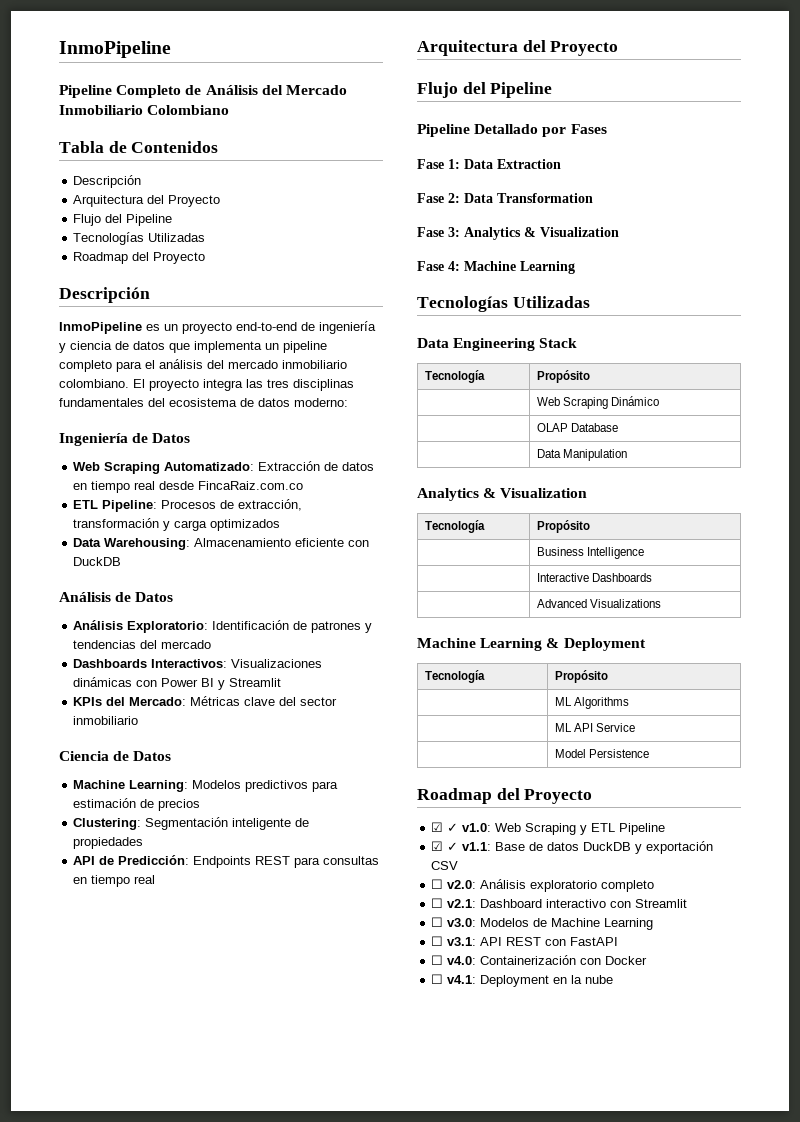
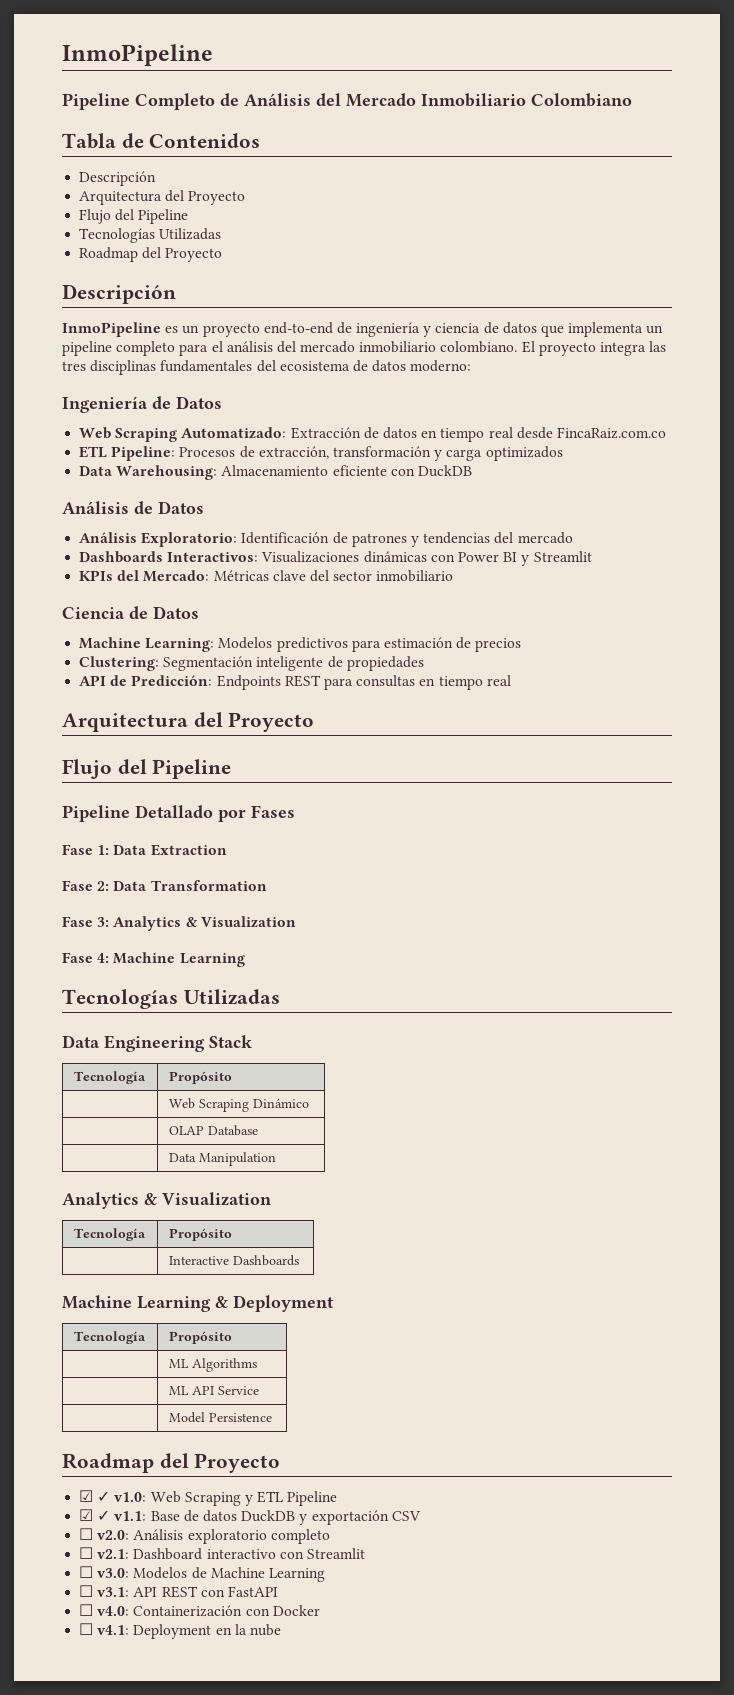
- | Business Intelligence
- | Advanced Visualizations

